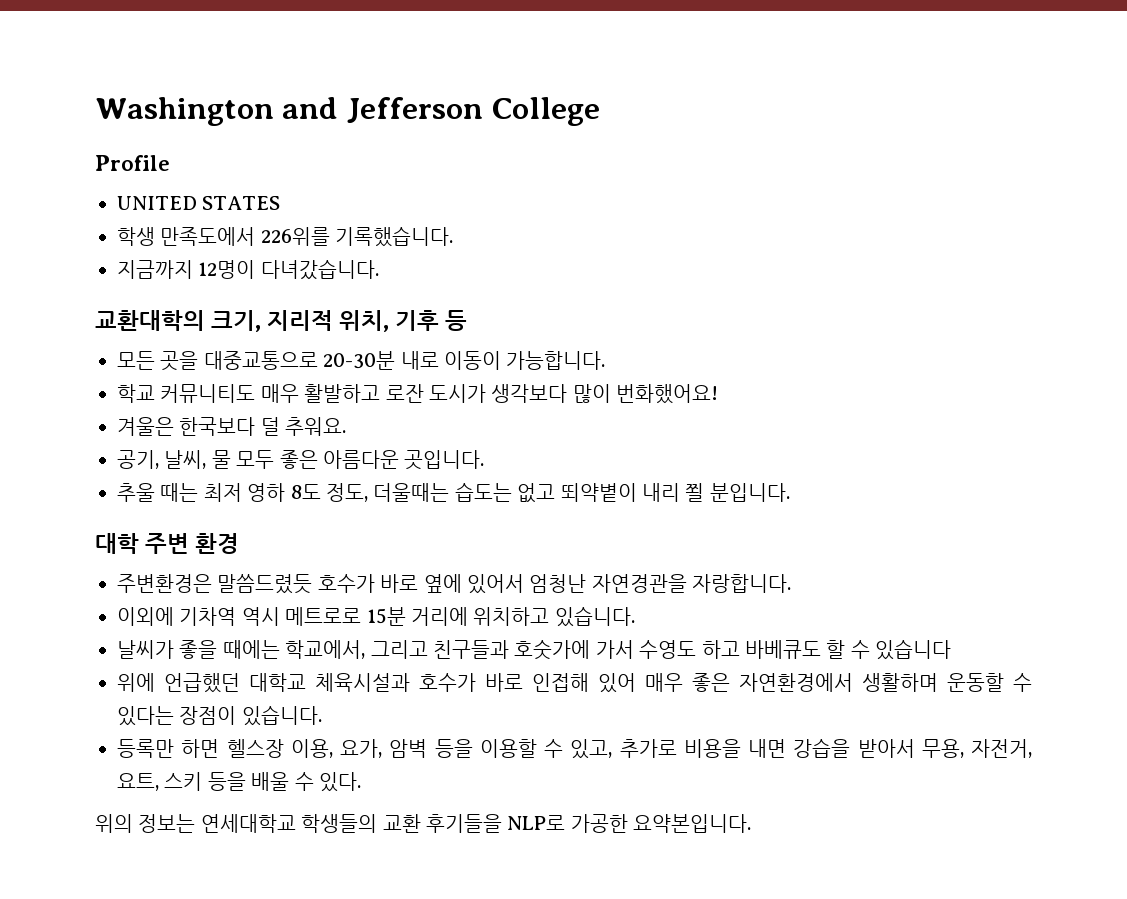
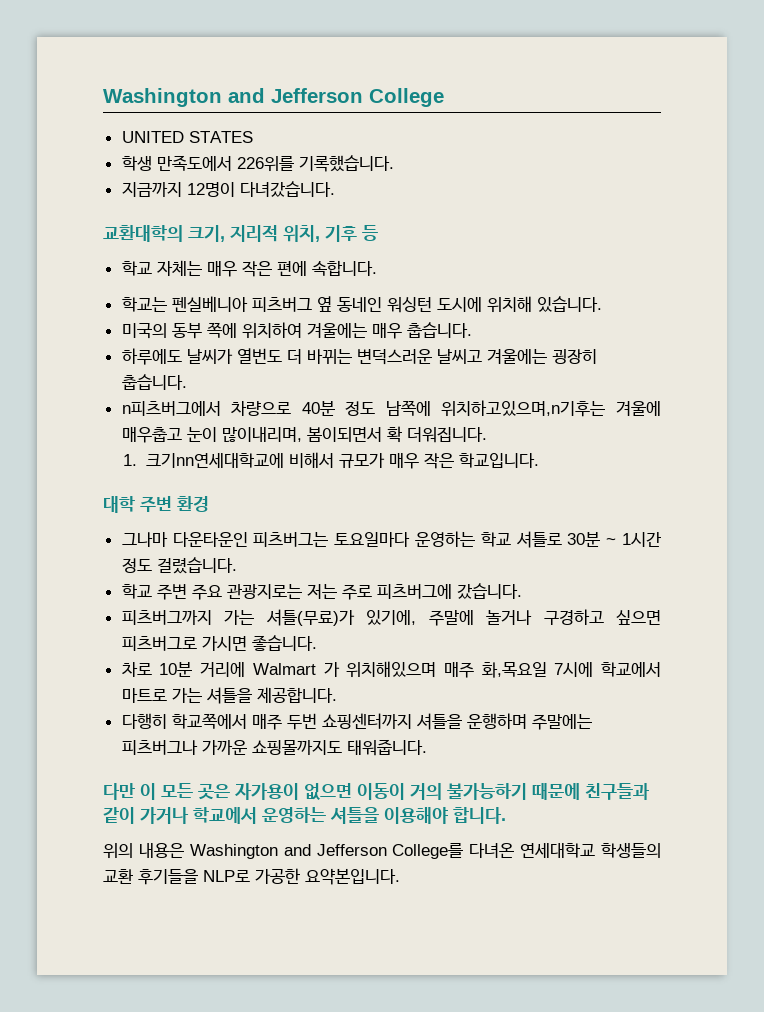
- Profile
- 모든 곳을 대중교통으로 20-30분 내로 이동이 가능합니다.
- 학교 커뮤니티도 매우 활발하고 로잔 도시가 생각보다 많이 번화했어요!
- 겨울은 한국보다 덜 추워요.
- 공기, 날씨, 물 모두 좋은 아름다운 곳입니다.
- 추울 때는 최저 영하 8도 정도, 더울때는 습도는 없고 뙤약볕이 내리 쬘 분입니다.
+ 학교 자체는 매우 작은 편에 속합니다.
+ 학교는 펜실베니아 피츠버그 옆 동네인 워싱턴 도시에 위치해 있습니다.
+ 미국의 동부 쪽에 위치하여 겨울에는 매우 춥습니다.
+ 하루에도 날씨가 열번도 더 바뀌는 변덕스러운 날씨고 겨울에는 굉장히 춥습니다.
+ n피츠버그에서 차량으로 40분 정도 남쪽에 위치하고있으며,n기후는 겨울에 매우춥고 눈이 많이내리며, 봄이되면서 확 더워집니다.
+ 1. 크기nn연세대학교에 비해서 규모가 매우 작은 학교입니다.
  대학 주변 환경
- 주변환경은 말씀드렸듯 호수가 바로 옆에 있어서 엄청난 자연경관을 자랑합니다.
- 이외에 기차역 역시 메트로로 15분 거리에 위치하고 있습니다.
- 날씨가 좋을 때에는 학교에서, 그리고 친구들과 호숫가에 가서 수영도 하고 바베큐도 할 수 있습니다
- 위에 언급했던 대학교 체육시설과 호수가 바로 인접해 있어 매우 좋은 자연환경에서 생활하며 운동할 수 있다는 장점이 있습니다.
- 등록만 하면 헬스장 이용, 요가, 암벽 등을 이용할 수 있고, 추가로 비용을 내면 강습을 받아서 무용, 자전거, 요트, 스키 등을 배울 수 있다.
- 위의 정보는 연세대학교 학생들의 교환 후기들을 NLP로 가공한 요약본입니다.
+ 그나마 다운타운인 피츠버그는 토요일마다 운영하는 학교 셔틀로 30분 ~ 1시간 정도 걸렸습니다.
+ 학교 주변 주요 관광지로는 저는 주로 피츠버그에 갔습니다.
+ 피츠버그까지 가는 셔틀(무료)가 있기에, 주말에 놀거나 구경하고 싶으면 피츠버그로 가시면 좋습니다.
+ 차로 10분 거리에 Walmart 가 위치해있으며 매주 화,목요일 7시에 학교에서 마트로 가는 셔틀을 제공합니다.
+ 다행히 학교쪽에서 매주 두번 쇼핑센터까지 셔틀을 운행하며 주말에는 피츠버그나 가까운 쇼핑몰까지도 태워줍니다.
+ 다만 이 모든 곳은 자가용이 없으면 이동이 거의 불가능하기 때문에 친구들과 같이 가거나 학교에서 운영하는 셔틀을 이용해야 합니다.
+ 위의 내용은 Washington and Jefferson College를 다녀온 연세대학교 학생들의 교환 후기들을 NLP로 가공한 요약본입니다.

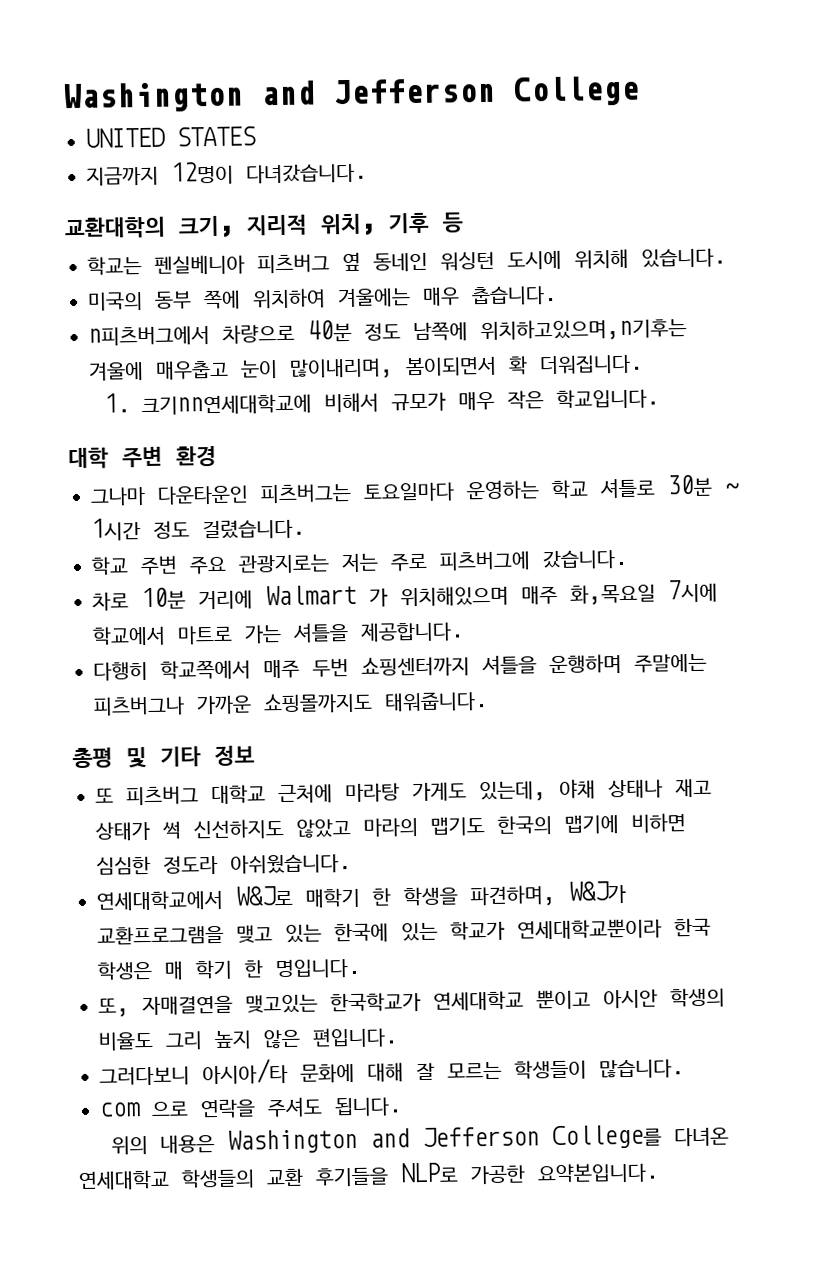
- 학생 만족도에서 226위를 기록했습니다.
- 학교 자체는 매우 작은 편에 속합니다.
- 하루에도 날씨가 열번도 더 바뀌는 변덕스러운 날씨고 겨울에는 굉장히 춥습니다.
- 피츠버그까지 가는 셔틀(무료)가 있기에, 주말에 놀거나 구경하고 싶으면 피츠버그로 가시면 좋습니다.
- 다만 이 모든 곳은 자가용이 없으면 이동이 거의 불가능하기 때문에 친구들과 같이 가거나 학교에서 운영하는 셔틀을 이용해야 합니다.
+ 총평 및 기타 정보
+ 또 피츠버그 대학교 근처에 마라탕 가게도 있는데, 야채 상태나 재고 상태가 썩 신선하지도 않았고 마라의 맵기도 한국의 맵기에 비하면 심심한 정도라 아쉬웠습니다.
+ 연세대학교에서 W&J로 매학기 한 학생을 파견하며, W&J가 교환프로그램을 맺고 있는 한국에 있는 학교가 연세대학교뿐이라 한국 학생은 매 학기 한 명입니다.
+ 또, 자매결연을 맺고있는 한국학교가 연세대학교 뿐이고 아시안 학생의 비율도 그리 높지 않은 편입니다.
+ 그러다보니 아시아/타 문화에 대해 잘 모르는 학생들이 많습니다.
+ com 으로 연락을 주셔도 됩니다.

